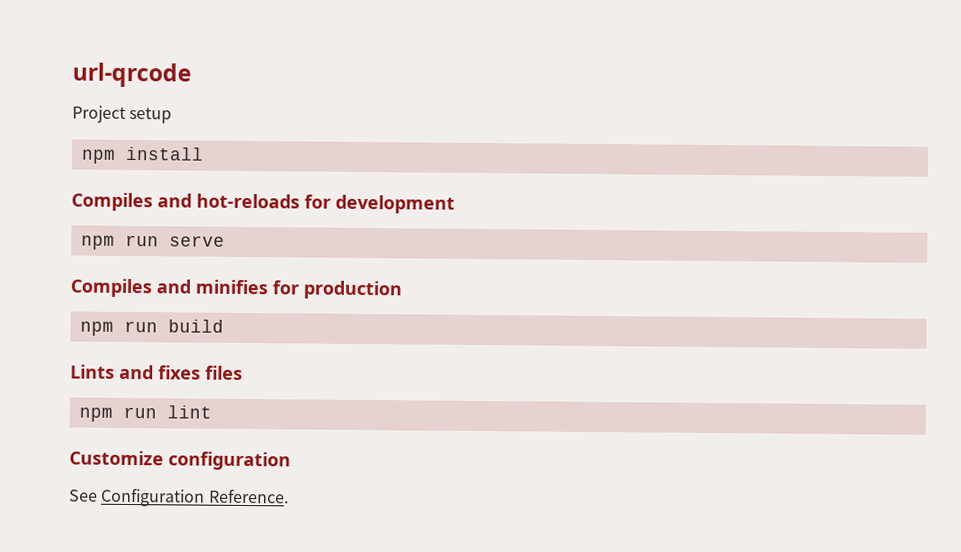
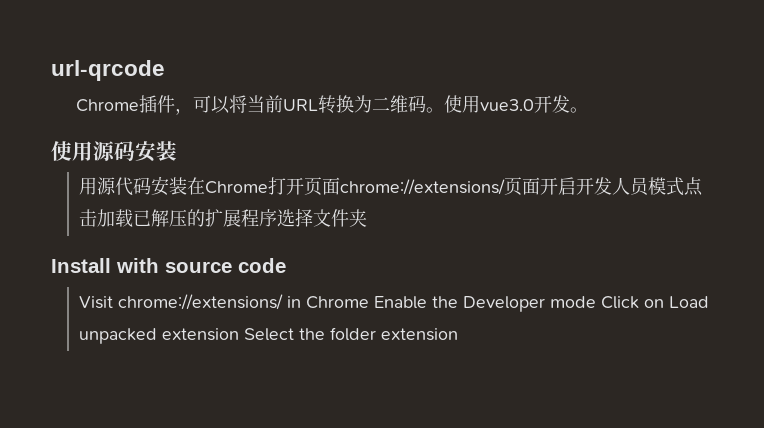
- Project setup
- npm install
- Compiles and hot-reloads for development
- npm run serve
- Compiles and minifies for production
- npm run build
- Lints and fixes files
- npm run lint
- Customize configuration
- See Configuration Reference.
+ Chrome插件，可以将当前URL转换为二维码。使用vue3.0开发。
+ 使用源码安装
+ 用源代码安装在Chrome打开页面chrome://extensions/页面开启开发人员模式点击加载已解压的扩展程序选择文件夹
+ Install with source code
+ Visit chrome://extensions/ in Chrome Enable the Developer mode Click on Load unpacked extension Select the folder extension

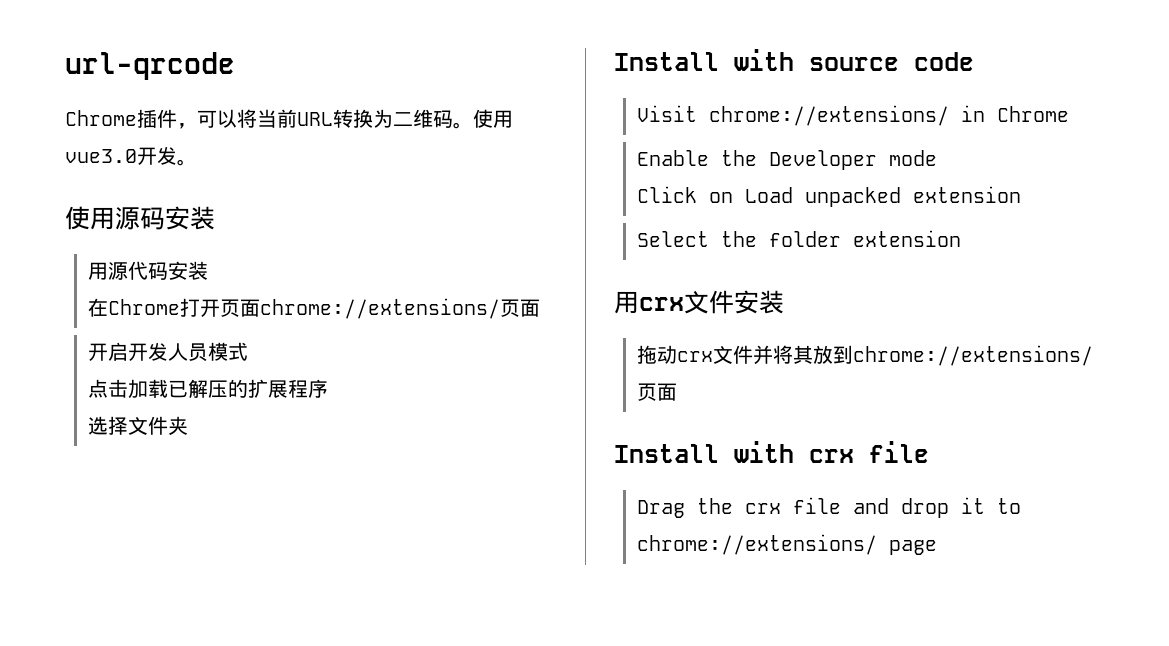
- 用源代码安装在Chrome打开页面chrome://extensions/页面开启开发人员模式点击加载已解压的扩展程序选择文件夹
+ 用源代码安装
+ 在Chrome打开页面chrome://extensions/页面
+ 开启开发人员模式
+ 点击加载已解压的扩展程序
+ 选择文件夹
- Visit chrome://extensions/ in Chrome Enable the Developer mode Click on Load unpacked extension Select the folder extension
+ Visit chrome://extensions/ in Chrome
+ Enable the Developer mode
+ Click on Load unpacked extension
+ Select the folder extension
+ 用crx文件安装
+ 拖动crx文件并将其放到chrome://extensions/页面
+ Install with crx file
+ Drag the crx file and drop it to chrome://extensions/ page

